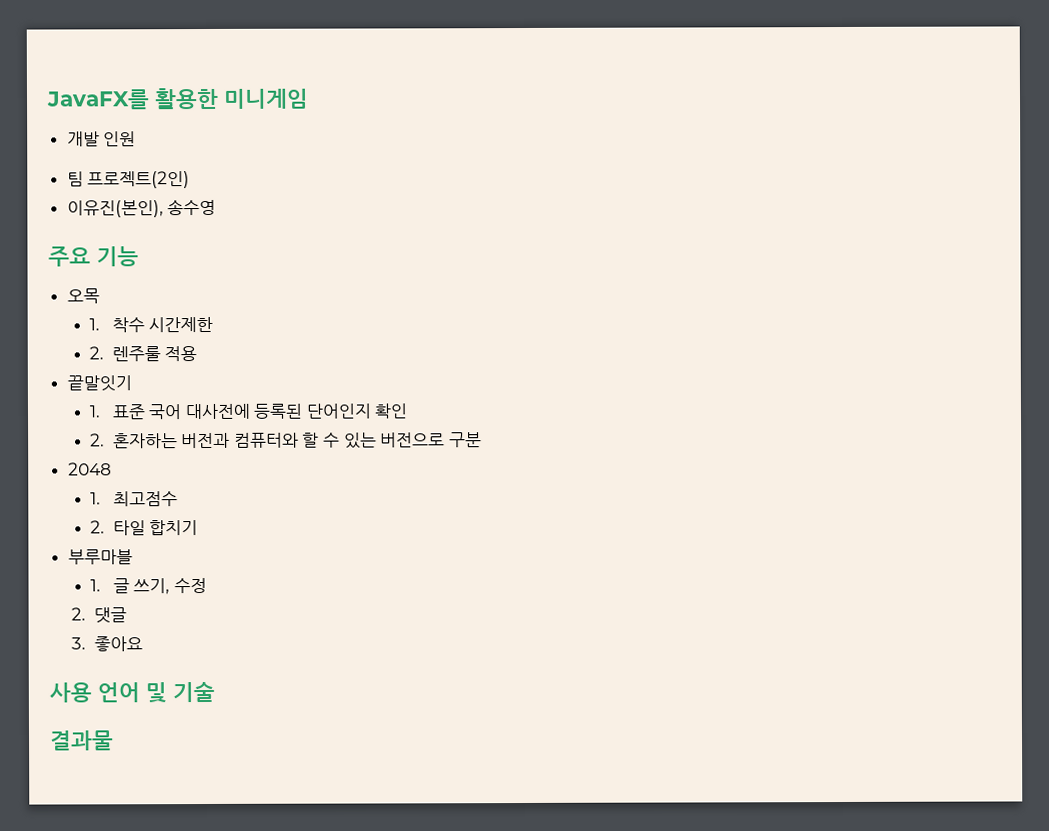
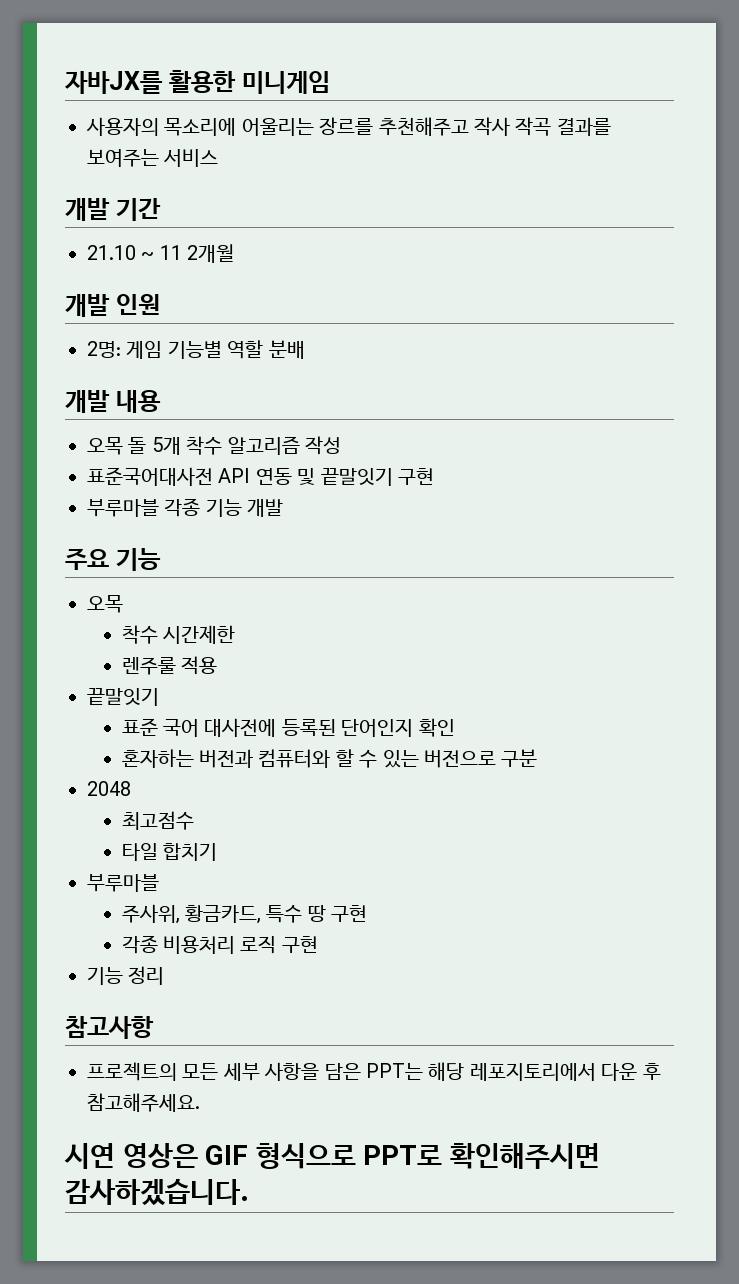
- JavaFX를 활용한 미니게임
+ 자바JX를 활용한 미니게임
+ 사용자의 목소리에 어울리는 장르를 추천해주고 작사 작곡 결과를 보여주는 서비스
+ 개발 기간
+ 21.10 ~ 11 2개월
  개발 인원
- 팀 프로젝트(2인)
- 이유진(본인), 송수영
+ 2명: 게임 기능별 역할 분배
+ 개발 내용
+ 오목 돌 5개 착수 알고리즘 작성
+ 표준국어대사전 API 연동 및 끝말잇기 구현
+ 부루마블 각종 기능 개발
- 1. 착수 시간제한
+ 착수 시간제한
- 2. 렌주룰 적용
+ 렌주룰 적용
- 1. 표준 국어 대사전에 등록된 단어인지 확인
+ 표준 국어 대사전에 등록된 단어인지 확인
- 2. 혼자하는 버전과 컴퓨터와 할 수 있는 버전으로 구분
+ 혼자하는 버전과 컴퓨터와 할 수 있는 버전으로 구분
- 1. 최고점수
+ 최고점수
- 2. 타일 합치기
+ 타일 합치기
- 1. 글 쓰기, 수정
- 2. 댓글
- 3. 좋아요
- 사용 언어 및 기술
- 결과물
+ 주사위, 황금카드, 특수 땅 구현
+ 각종 비용처리 로직 구현
+ 기능 정리
+ 참고사항
+ 프로젝트의 모든 세부 사항을 담은 PPT는 해당 레포지토리에서 다운 후 참고해주세요.
+ 시연 영상은 GIF 형식으로 PPT로 확인해주시면 감사하겠습니다.

